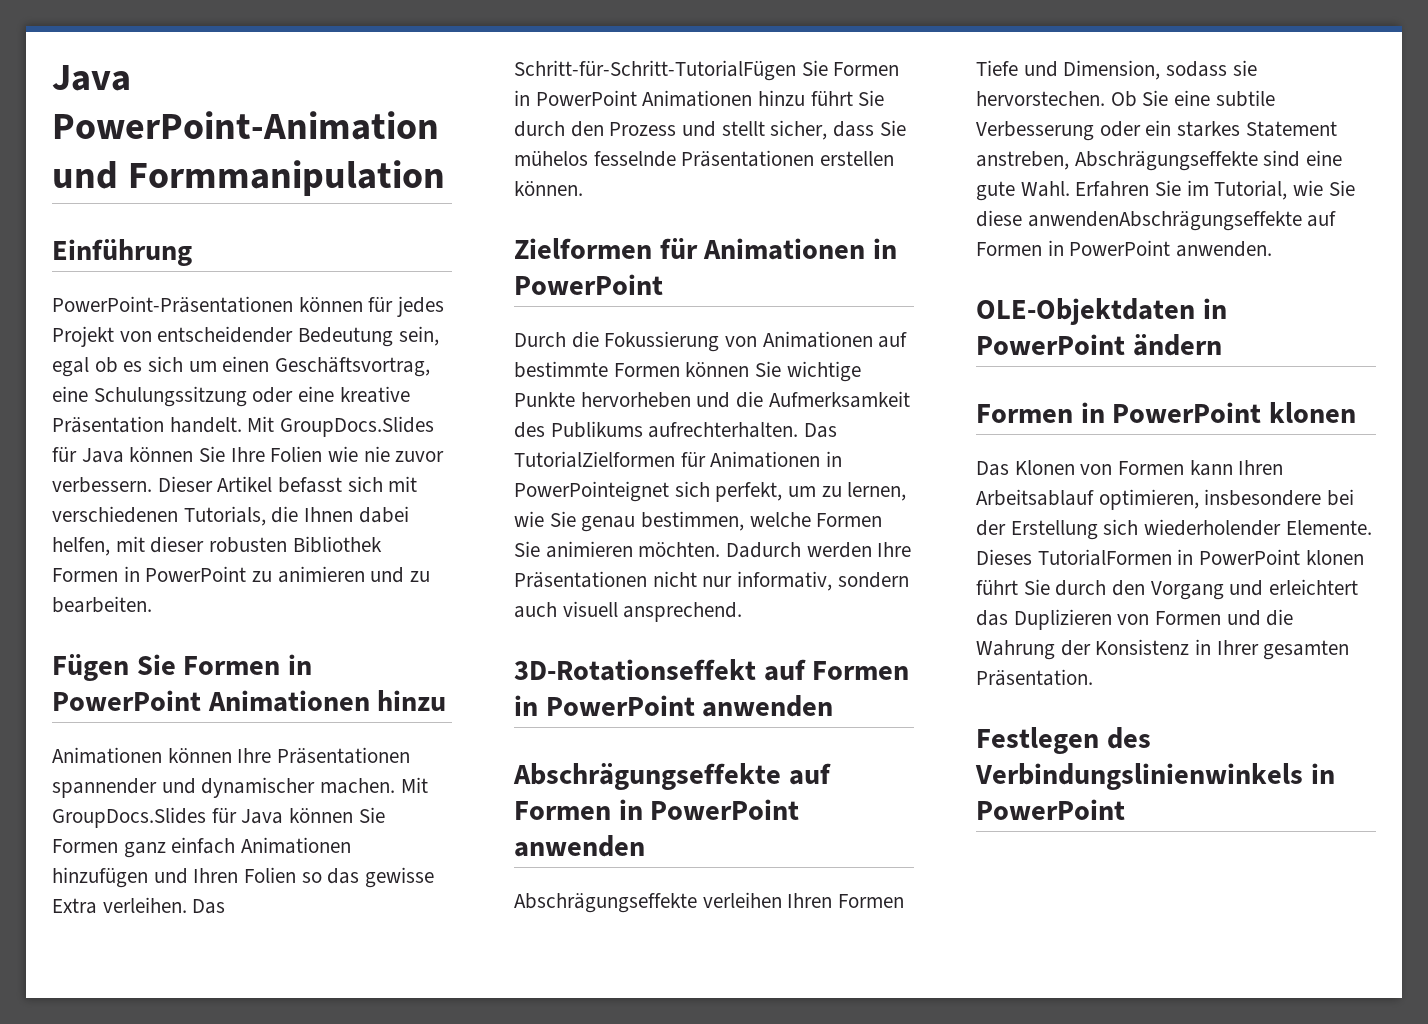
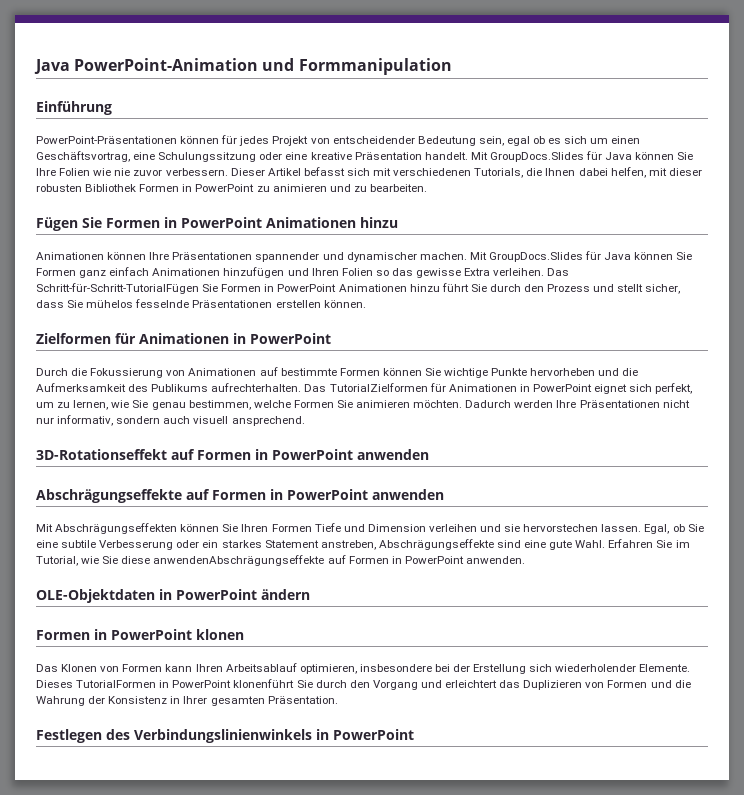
- Das TutorialZielformen für Animationen in PowerPointeignet sich perfekt, um zu lernen, wie Sie genau bestimmen, welche Formen Sie animieren möchten.
+ Das TutorialZielformen für Animationen in PowerPoint eignet sich perfekt, um zu lernen, wie Sie genau bestimmen, welche Formen Sie animieren möchten.
- Abschrägungseffekte verleihen Ihren Formen Tiefe und Dimension, sodass sie hervorstechen. Ob Sie eine subtile Verbesserung oder ein starkes Statement anstreben, Abschrägungseffekte sind eine gute Wahl.
+ Mit Abschrägungseffekten können Sie Ihren Formen Tiefe und Dimension verleihen und sie hervorstechen lassen. Egal, ob Sie eine subtile Verbesserung oder ein starkes Statement anstreben, Abschrägungseffekte sind eine gute Wahl.
- Dieses TutorialFormen in PowerPoint klonen führt Sie durch den Vorgang und erleichtert das Duplizieren von Formen und die Wahrung der Konsistenz in Ihrer gesamten Präsentation.
+ Dieses TutorialFormen in PowerPoint klonenführt Sie durch den Vorgang und erleichtert das Duplizieren von Formen und die Wahrung der Konsistenz in Ihrer gesamten Präsentation.

